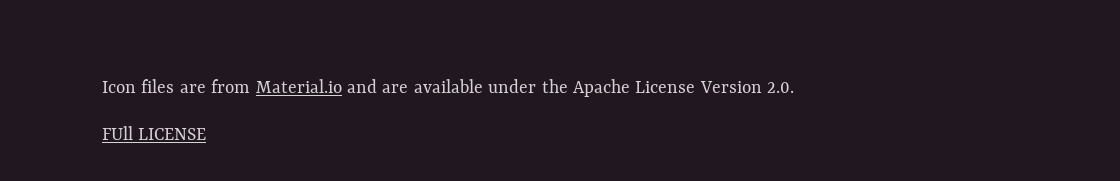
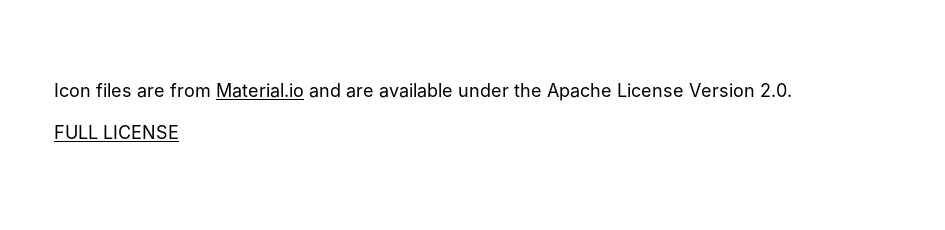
- FUll LICENSE
+ FULL LICENSE

